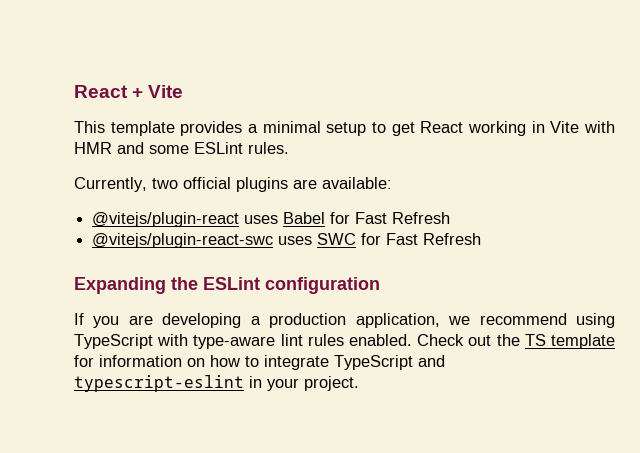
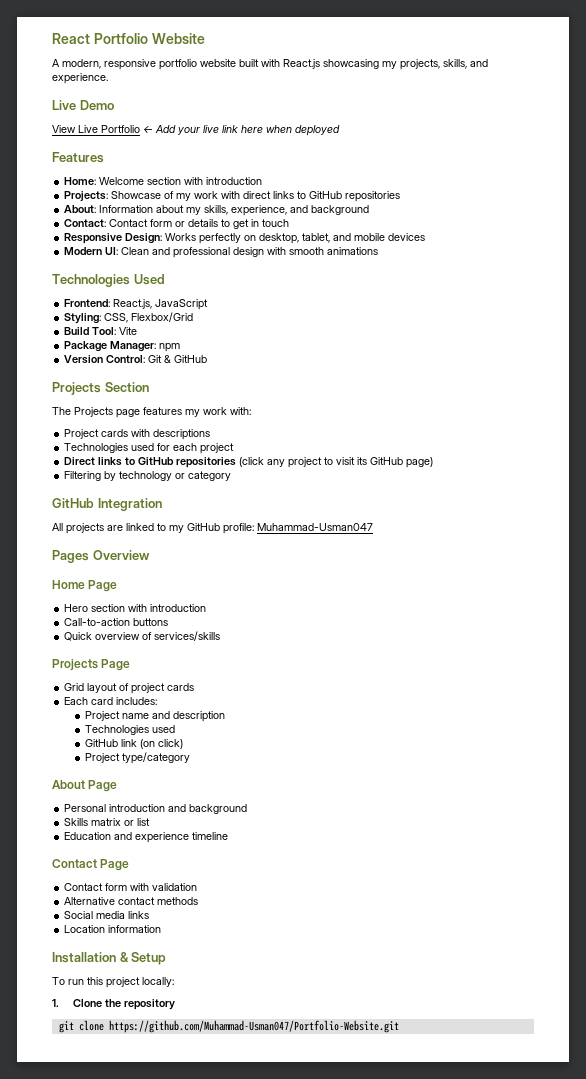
- React + Vite
- This template provides a minimal setup to get React working in Vite with HMR and some ESLint rules.
- Currently, two official plugins are available:
- @vitejs/plugin-react uses Babel for Fast Refresh
- @vitejs/plugin-react-swc uses SWC for Fast Refresh
- Expanding the ESLint configuration
- If you are developing a production application, we recommend using TypeScript with type-aware lint rules enabled. Check out the TS template for information on how to integrate TypeScript and typescript-eslint in your project.
+ React Portfolio Website
+ A modern, responsive portfolio website built with React.js showcasing my projects, skills, and experience.
+ Live Demo
+ View Live Portfolio ← Add your live link here when deployed
+ Features
+ Home: Welcome section with introduction
+ Projects: Showcase of my work with direct links to GitHub repositories
+ About: Information about my skills, experience, and background
+ Contact: Contact form or details to get in touch
+ Responsive Design: Works perfectly on desktop, tablet, and mobile devices
+ Modern UI: Clean and professional design with smooth animations
+ Technologies Used
+ Frontend: React.js, JavaScript
+ Styling: CSS, Flexbox/Grid
+ Build Tool: Vite
+ Package Manager: npm
+ Version Control: Git & GitHub
+ Projects Section
+ The Projects page features my work with:
+ Project cards with descriptions
+ Technologies used for each project
+ Direct links to GitHub repositories (click any project to visit its GitHub page)
+ Filtering by technology or category
+ GitHub Integration
+ All projects are linked to my GitHub profile: Muhammad-Usman047
+ Pages Overview
+ Home Page
+ Hero section with introduction
+ Call-to-action buttons
+ Quick overview of services/skills
+ Projects Page
+ Grid layout of project cards
+ Each card includes:
+ Project name and description
+ Technologies used
+ GitHub link (on click)
+ Project type/category
+ About Page
+ Personal introduction and background
+ Skills matrix or list
+ Education and experience timeline
+ Contact Page
+ Contact form with validation
+ Alternative contact methods
+ Social media links
+ Location information
+ Installation & Setup
+ To run this project locally:
+ 1. Clone the repository
+ git clone https://github.com/Muhammad-Usman047/Portfolio-Website.git

